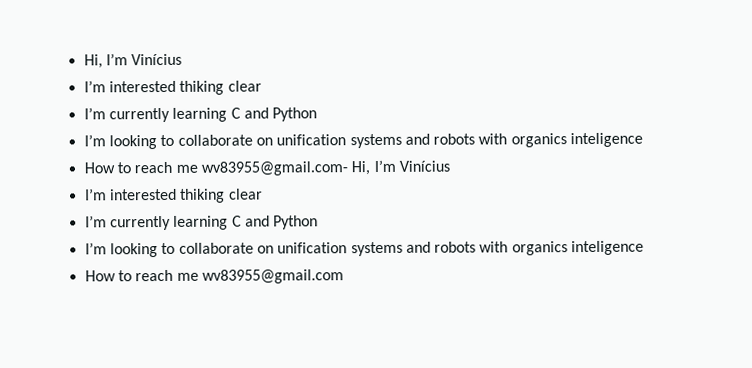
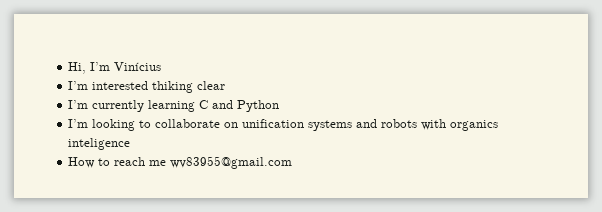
- How to reach me wv83955@gmail.com- Hi, I’m Vinícius
- I’m interested thiking clear
- I’m currently learning C and Python
- I’m looking to collaborate on unification systems and robots with organics inteligence

